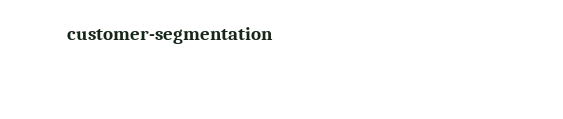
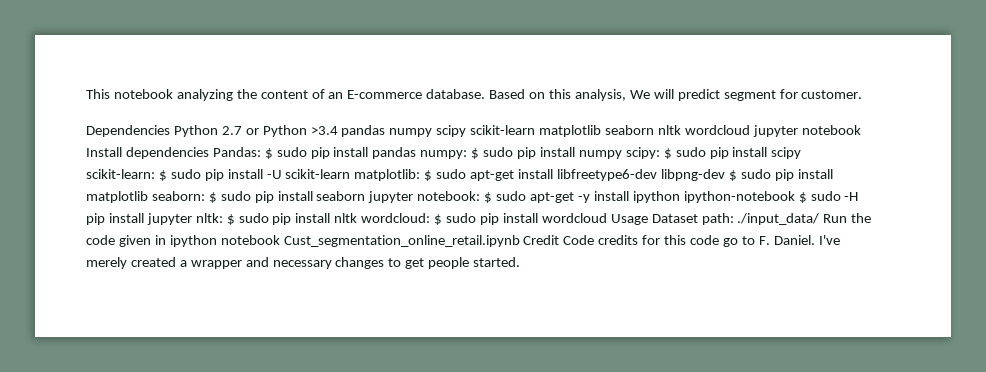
- customer-segmentation
+ This notebook analyzing the content of an E-commerce database. Based on this analysis, We will predict segment for customer.
+ Dependencies Python 2.7 or Python >3.4 pandas numpy scipy scikit-learn matplotlib seaborn nltk wordcloud jupyter notebook Install dependencies Pandas: $ sudo pip install pandas numpy: $ sudo pip install numpy scipy: $ sudo pip install scipy scikit-learn: $ sudo pip install -U scikit-learn matplotlib: $ sudo apt-get install libfreetype6-dev libpng-dev $ sudo pip install matplotlib seaborn: $ sudo pip install seaborn jupyter notebook: $ sudo apt-get -y install ipython ipython-notebook $ sudo -H pip install jupyter nltk: $ sudo pip install nltk wordcloud: $ sudo pip install wordcloud Usage Dataset path: ./input_data/ Run the code given in ipython notebook Cust_segmentation_online_retail.ipynb Credit Code credits for this code go to F. Daniel. I've merely created a wrapper and necessary changes to get people started.

